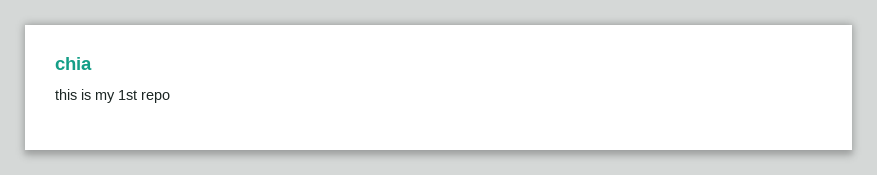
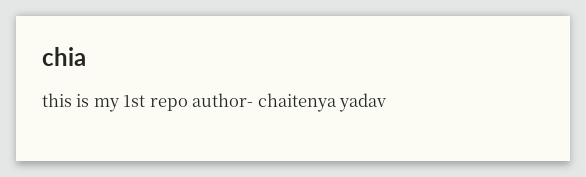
- this is my 1st repo
+ this is my 1st repo author- chaitenya yadav

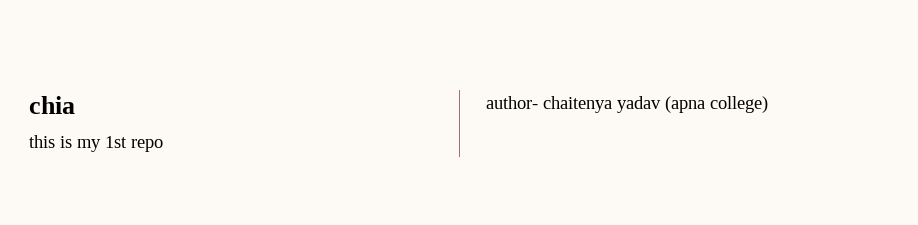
- this is my 1st repo author- chaitenya yadav
+ this is my 1st repo
+ author- chaitenya yadav (apna college)

